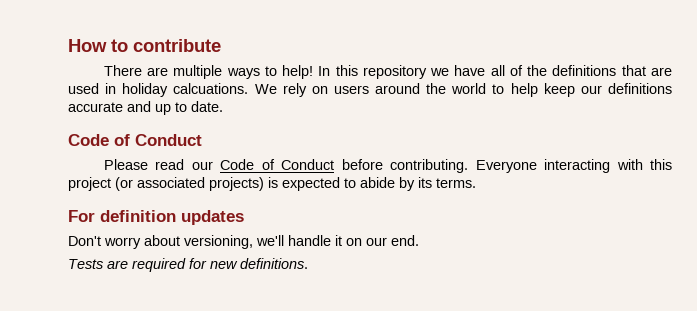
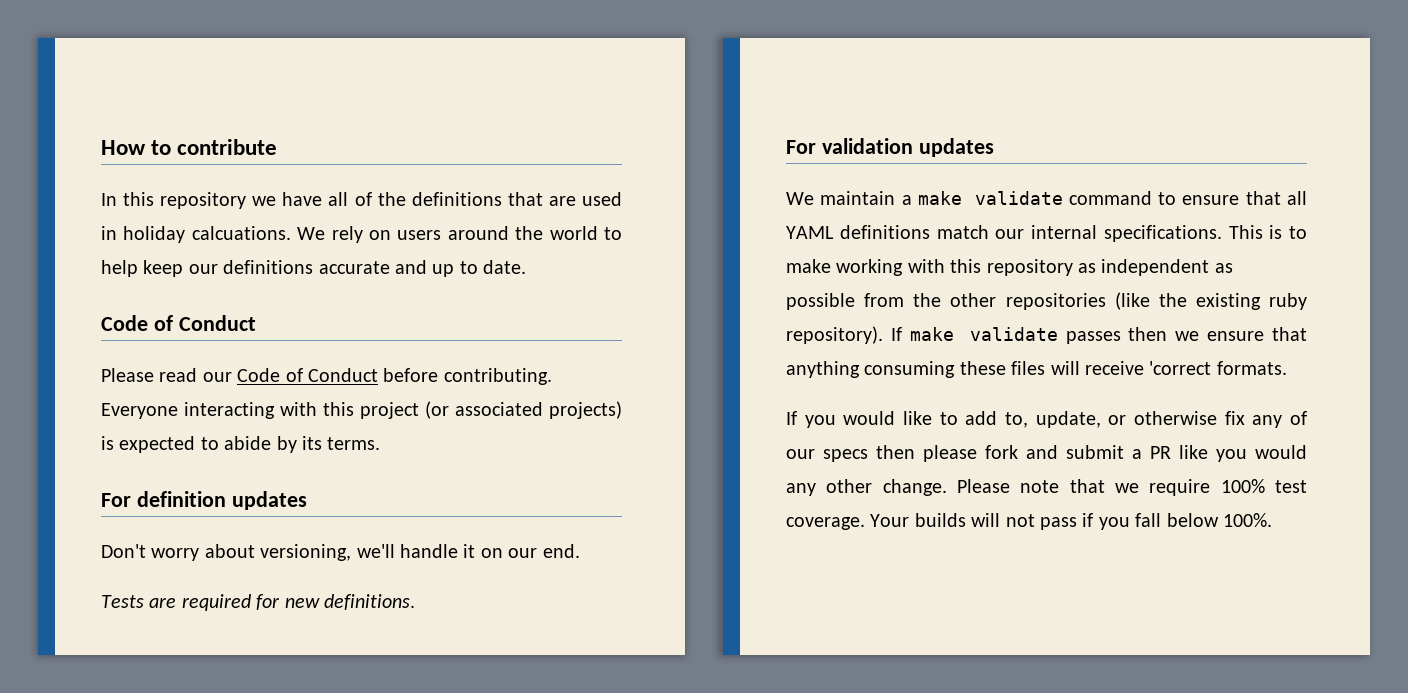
- There are multiple ways to help!
+ For validation updates
+ We maintain a make validate command to ensure that all YAML definitions match our internal specifications. This is to make working with this repository as independent as possible from the other repositories (like the existing ruby repository). If make validate passes then we ensure that anything consuming these files will receive 'correct formats.
+ If you would like to add to, update, or otherwise fix any of our specs then please fork and submit a PR like you would any other change. Please note that we require 100% test coverage. Your builds will not pass if you fall below 100%.

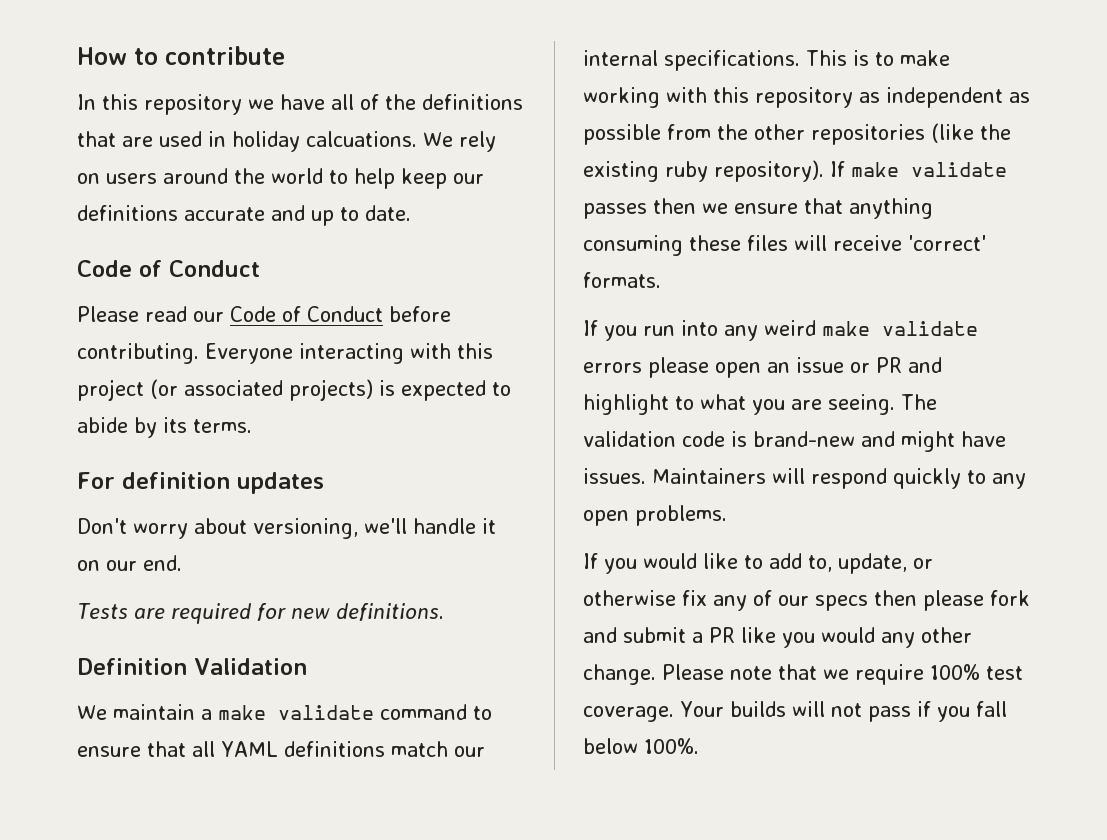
- For validation updates
+ Definition Validation
- If make validate passes then we ensure that anything consuming these files will receive 'correct formats.
+ If make validate passes then we ensure that anything consuming these files will receive 'correct' formats.
+ If you run into any weird make validate errors please open an issue or PR and highlight to what you are seeing. The validation code is brand-new and might have issues. Maintainers will respond quickly to any open problems.

